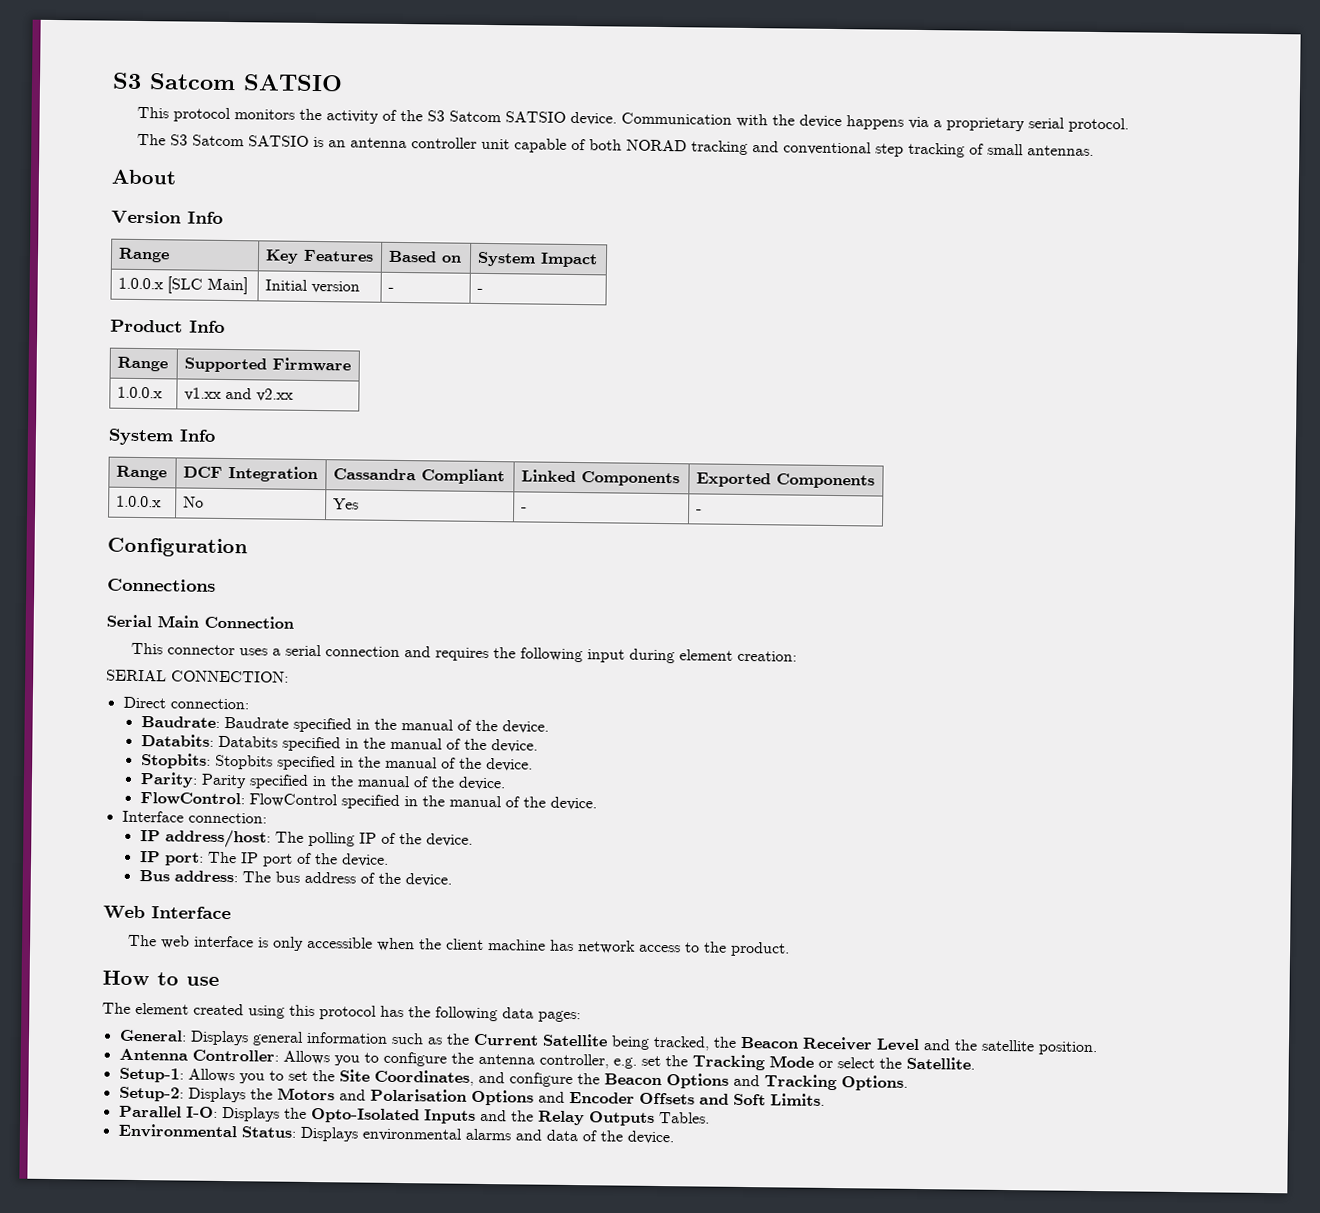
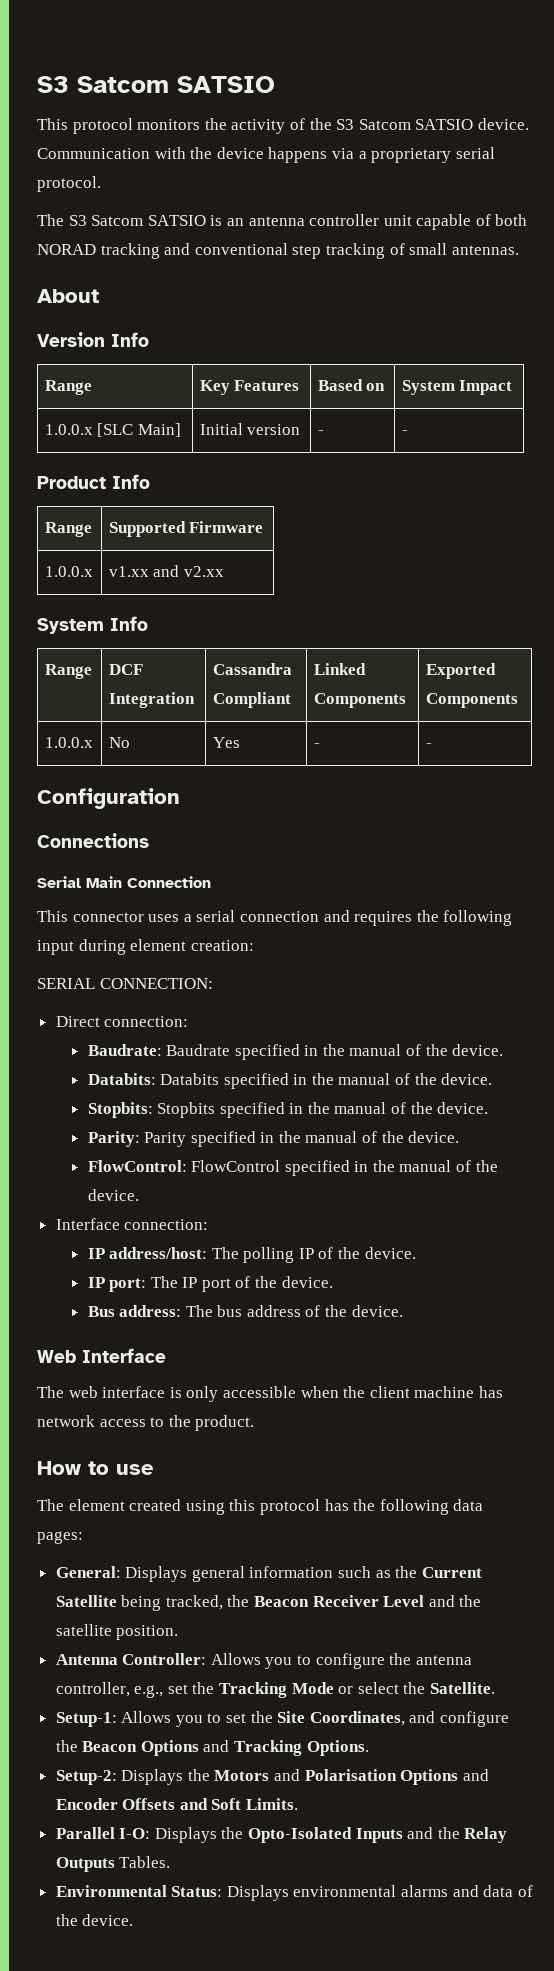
- Antenna Controller: Allows you to configure the antenna controller, e.g. set the Tracking Mode or select the Satellite.
+ Antenna Controller: Allows you to configure the antenna controller, e.g., set the Tracking Mode or select the Satellite.

